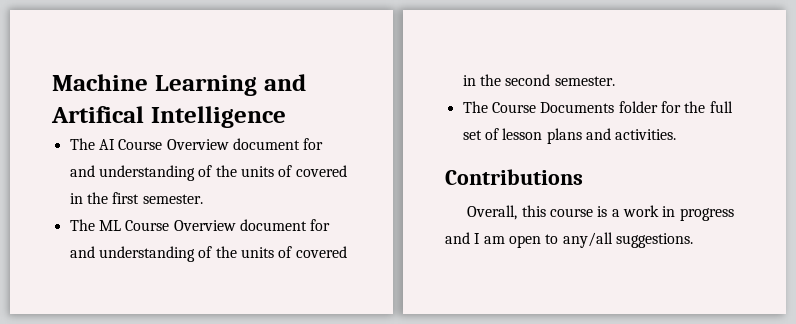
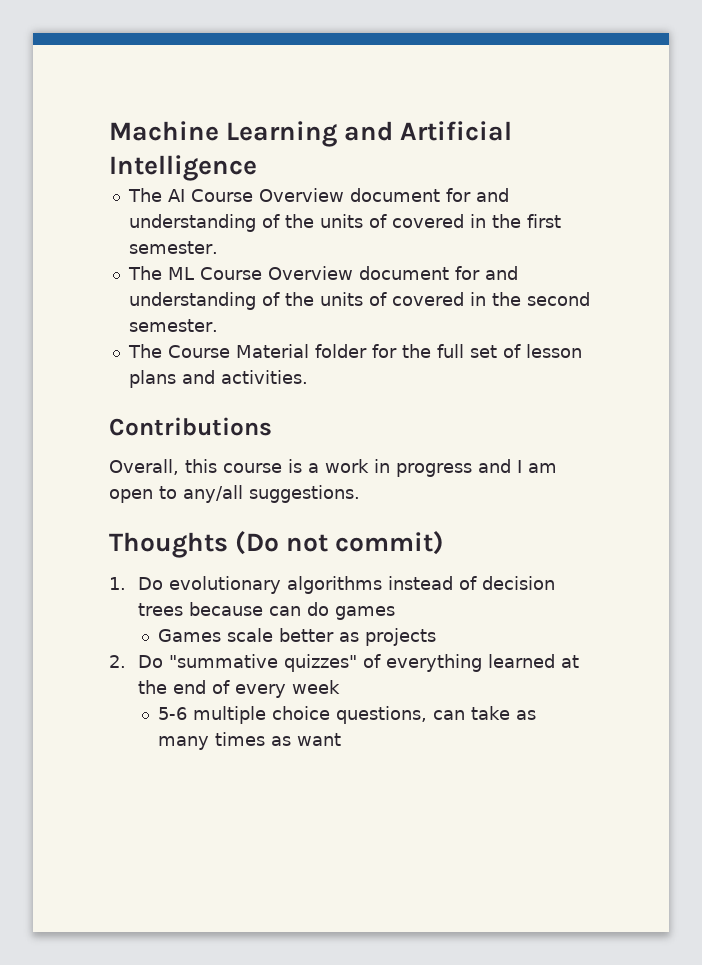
- Machine Learning and Artifical Intelligence
+ Machine Learning and Artificial Intelligence
- The Course Documents folder for the full set of lesson plans and activities.
+ The Course Material folder for the full set of lesson plans and activities.
+ Thoughts (Do not commit)
+ 1. Do evolutionary algorithms instead of decision trees because can do games
+ Games scale better as projects
+ 2. Do "summative quizzes" of everything learned at the end of every week
+ 5-6 multiple choice questions, can take as many times as want

